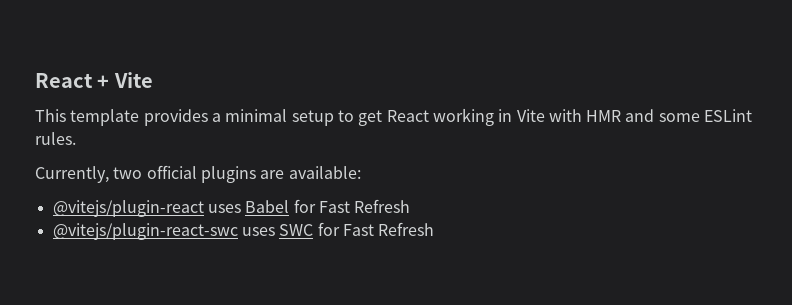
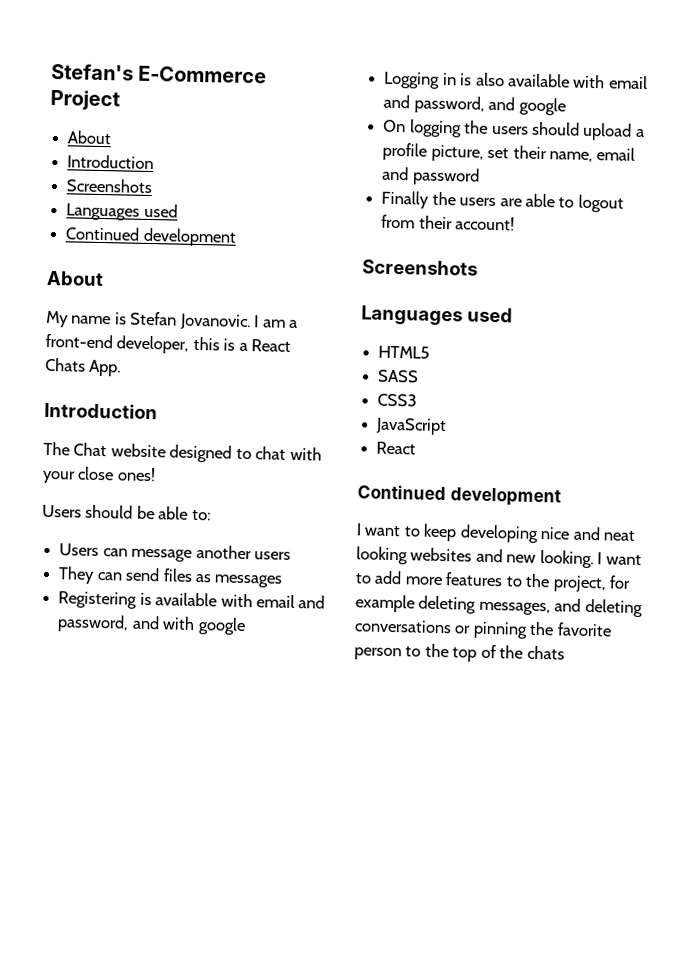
- React + Vite
- This template provides a minimal setup to get React working in Vite with HMR and some ESLint rules.
- Currently, two official plugins are available:
- @vitejs/plugin-react uses Babel for Fast Refresh
- @vitejs/plugin-react-swc uses SWC for Fast Refresh
+ Stefan's E-Commerce Project
+ About
+ Introduction
+ Screenshots
+ Languages used
+ Continued development
+ About
+ My name is Stefan Jovanovic. I am a front-end developer, this is a React Chats App.
+ Introduction
+ The Chat website designed to chat with your close ones!
+ Users should be able to:
+ Users can message another users
+ They can send files as messages
+ Registering is available with email and password, and with google
+ Logging in is also available with email and password, and google
+ On logging the users should upload a profile picture, set their name, email and password
+ Finally the users are able to logout from their account!
+ Screenshots
+ Languages used
+ HTML5
+ SASS
+ CSS3
+ JavaScript
+ React
+ Continued development
+ I want to keep developing nice and neat looking websites and new looking. I want to add more features to the project, for example deleting messages, and deleting conversations or pinning the favorite person to the top of the chats

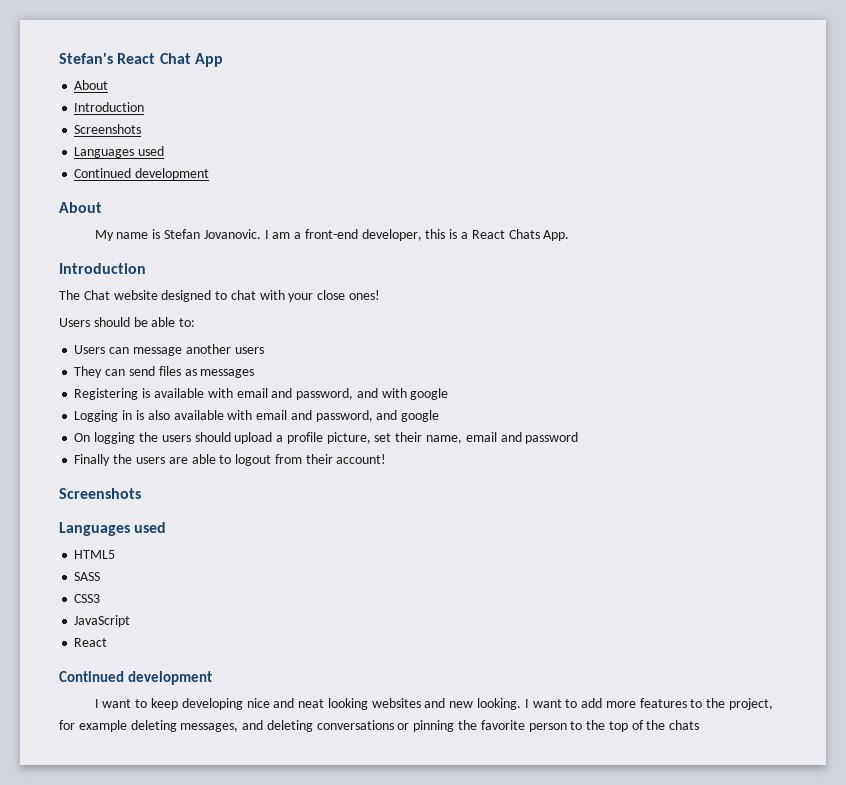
- Stefan's E-Commerce Project
+ Stefan's React Chat App

